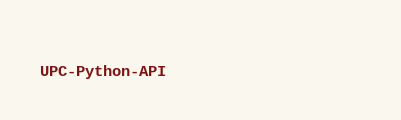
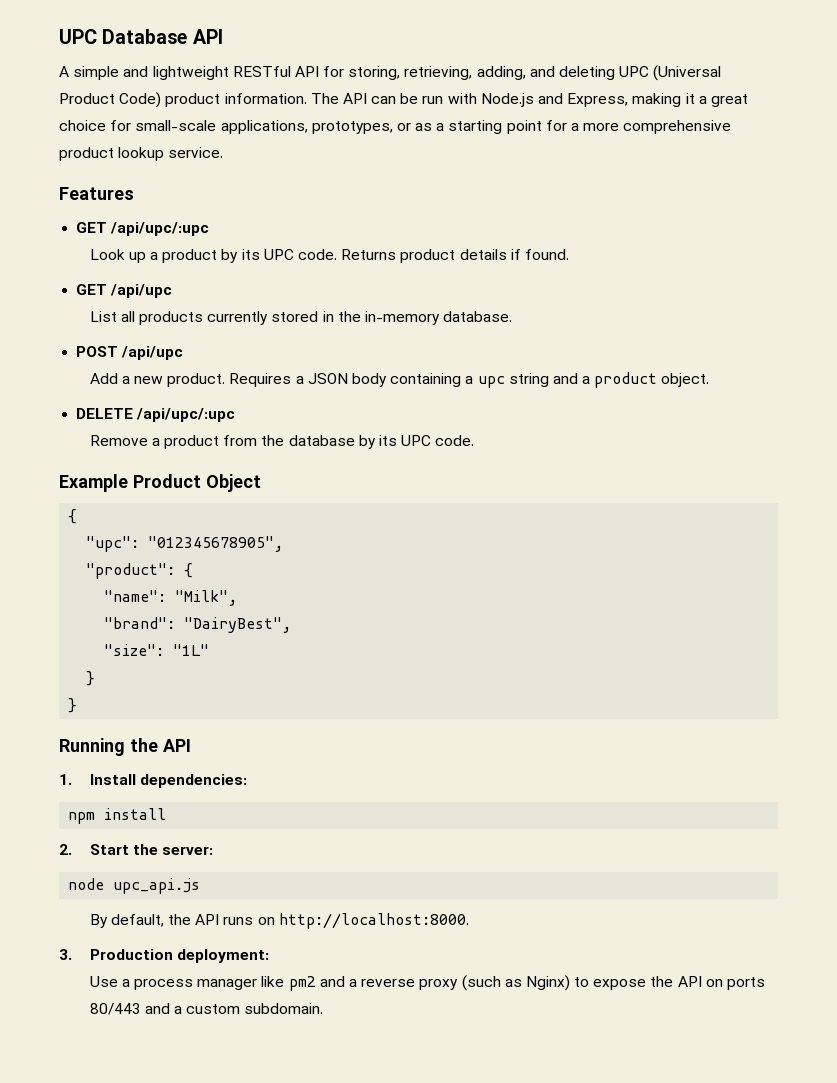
- UPC-Python-API
+ UPC Database API
+ A simple and lightweight RESTful API for storing, retrieving, adding, and deleting UPC (Universal Product Code) product information. The API can be run with Node.js and Express, making it a great choice for small-scale applications, prototypes, or as a starting point for a more comprehensive product lookup service.
+ Features
+ GET /api/upc/:upc
+ Look up a product by its UPC code. Returns product details if found.
+ GET /api/upc
+ List all products currently stored in the in-memory database.
+ POST /api/upc
+ Add a new product. Requires a JSON body containing a upc string and a product object.
+ DELETE /api/upc/:upc
+ Remove a product from the database by its UPC code.
+ Example Product Object
+ {
+ "upc": "012345678905",
+ "product": {
+ "name": "Milk",
+ "brand": "DairyBest",
+ "size": "1L"
+ }
+ }
+ Running the API
+ 1. Install dependencies:
+ npm install
+ 2. Start the server:
+ node upc_api.js
+ By default, the API runs on http://localhost:8000.
+ 3. Production deployment:
+ Use a process manager like pm2 and a reverse proxy (such as Nginx) to expose the API on ports 80/443 and a custom subdomain.

